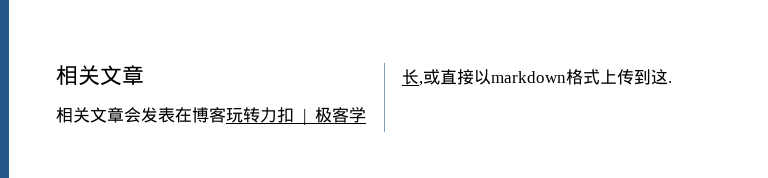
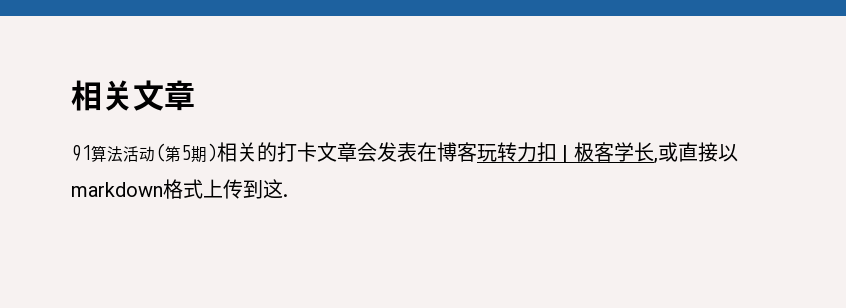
- 相关文章会发表在博客玩转力扣 | 极客学长,或直接以markdown格式上传到这.
+ 91算法活动(第5期)相关的打卡文章会发表在博客玩转力扣 | 极客学长,或直接以markdown格式上传到这.

